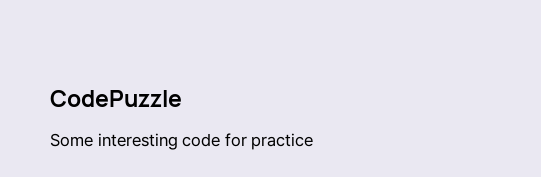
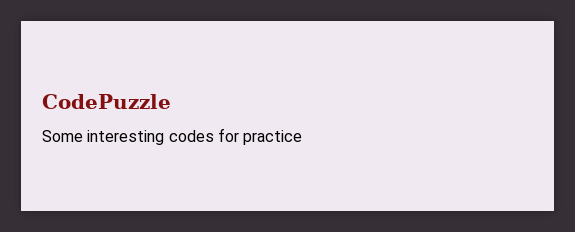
- Some interesting code for practice
+ Some interesting codes for practice

